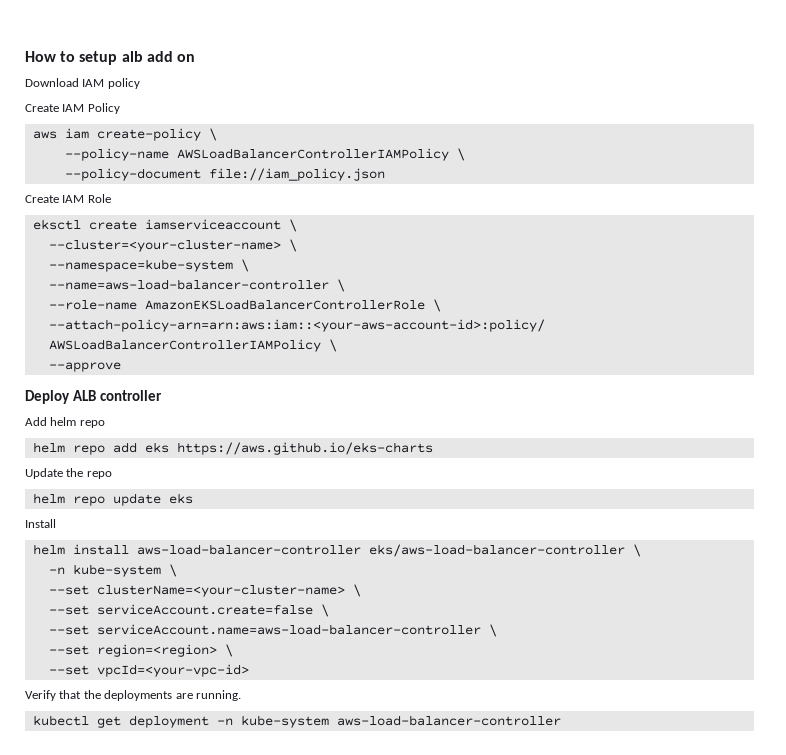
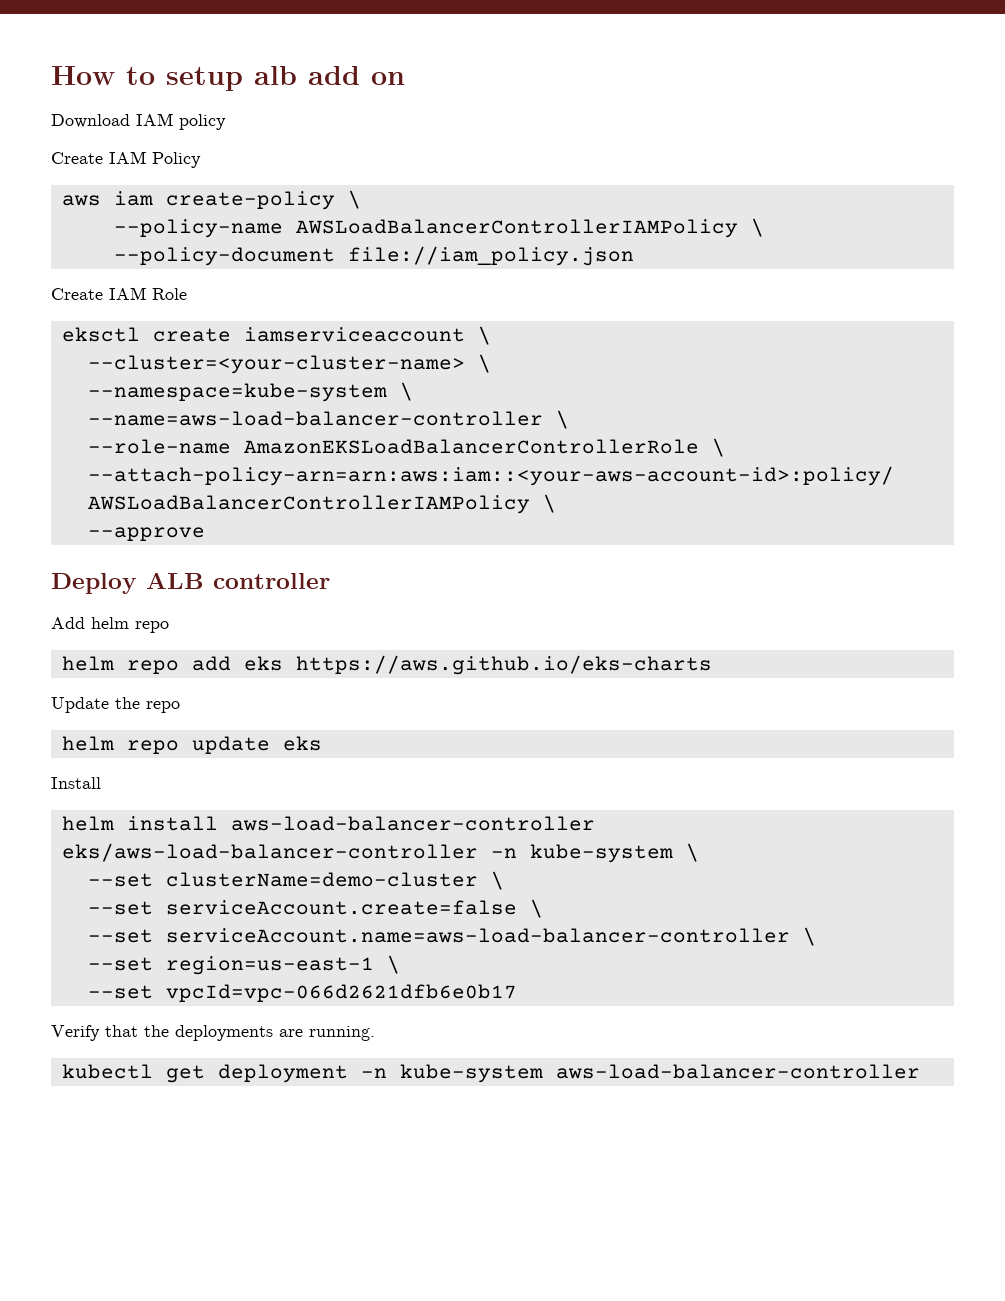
- helm install aws-load-balancer-controller eks/aws-load-balancer-controller \
- -n kube-system \
+ helm install aws-load-balancer-controller eks/aws-load-balancer-controller -n kube-system \
- --set clusterName=<your-cluster-name> \
+ --set clusterName=demo-cluster \
- --set region=<region> \
- --set vpcId=<your-vpc-id>
+ --set region=us-east-1 \
+ --set vpcId=vpc-066d2621dfb6e0b17

